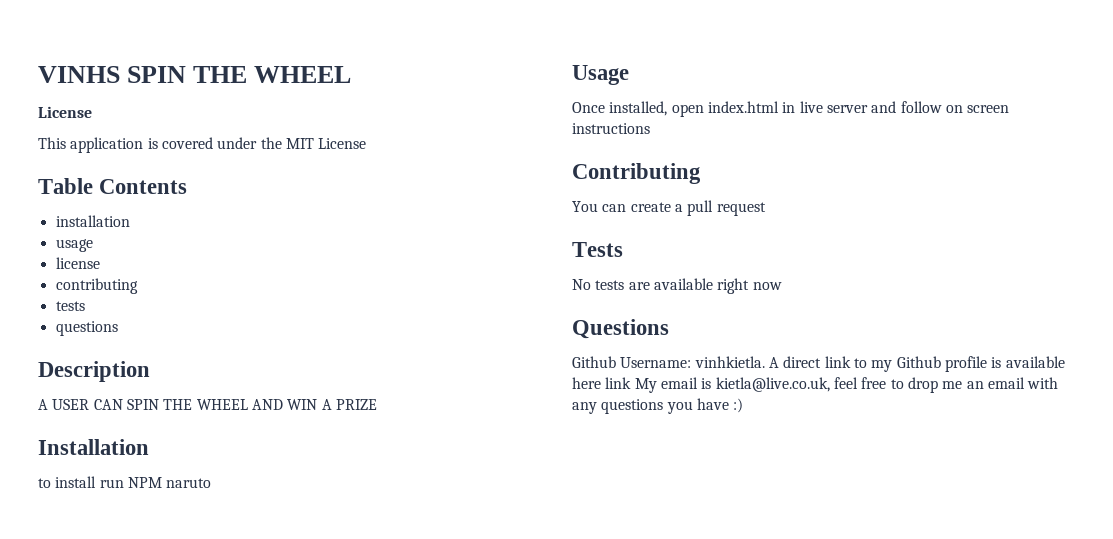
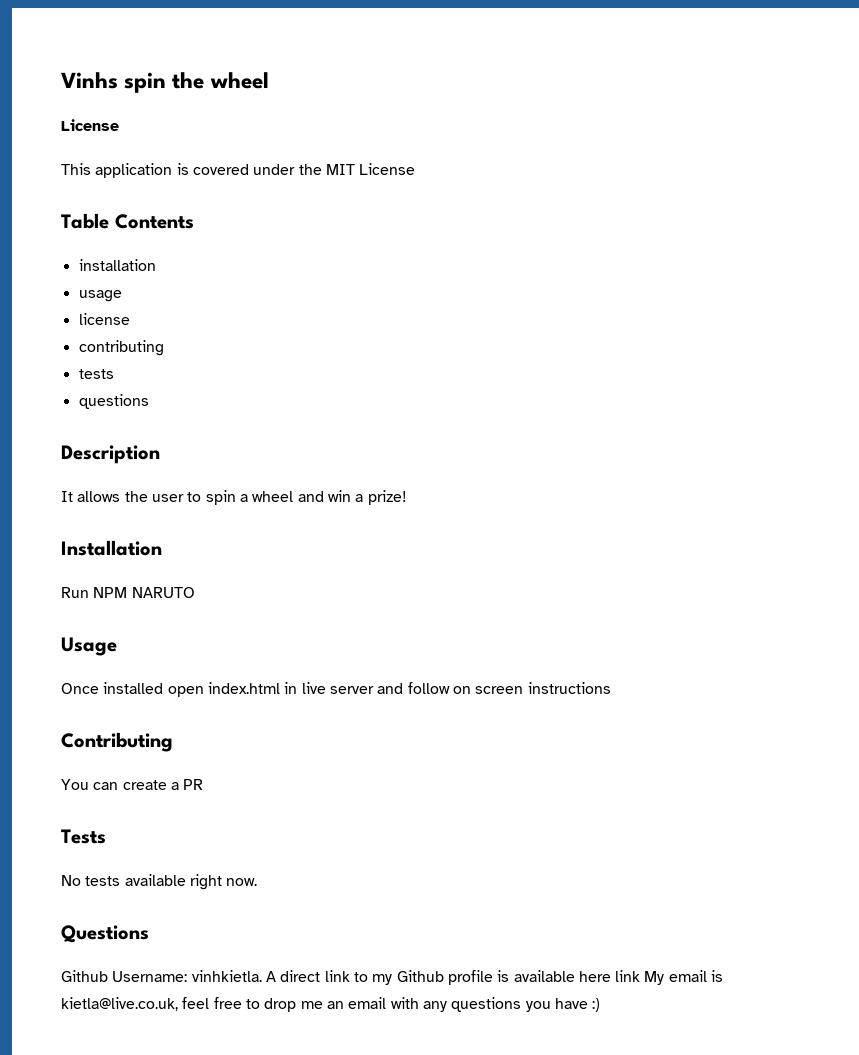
- VINHS SPIN THE WHEEL
+ Vinhs spin the wheel
- A USER CAN SPIN THE WHEEL AND WIN A PRIZE
+ It allows the user to spin a wheel and win a prize!
  Installation
- to install run NPM naruto
+ Run NPM NARUTO
- Once installed, open index.html in live server and follow on screen instructions
+ Once installed open index.html in live server and follow on screen instructions
- You can create a pull request
+ You can create a PR
- No tests are available right now
+ No tests available right now.

